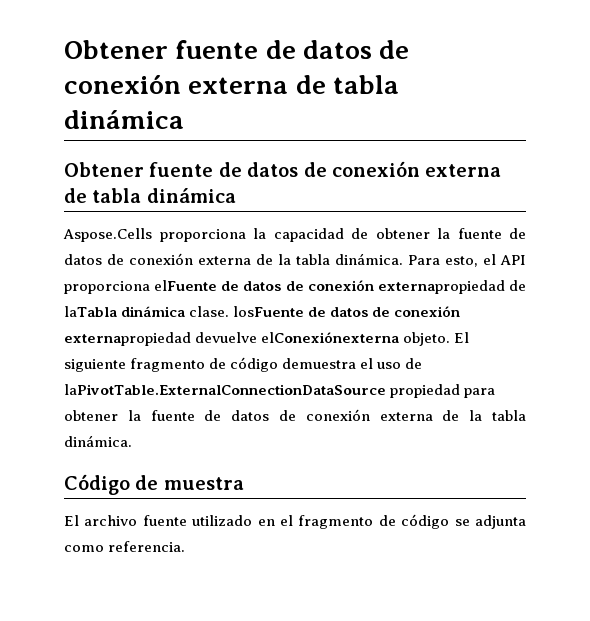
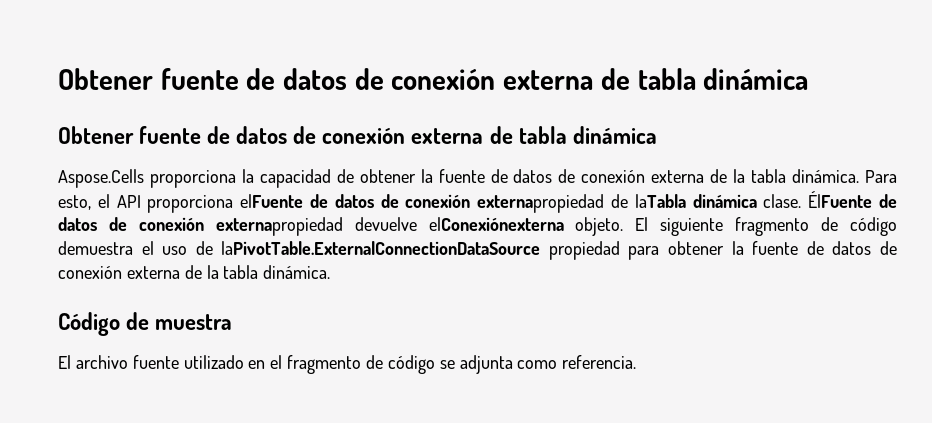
- Para esto, el API proporciona elFuente de datos de conexión externapropiedad de laTabla dinámica clase. losFuente de datos de conexión externapropiedad devuelve elConexiónexterna objeto.
+ Para esto, el API proporciona elFuente de datos de conexión externapropiedad de laTabla dinámica clase. ÉlFuente de datos de conexión externapropiedad devuelve elConexiónexterna objeto.

